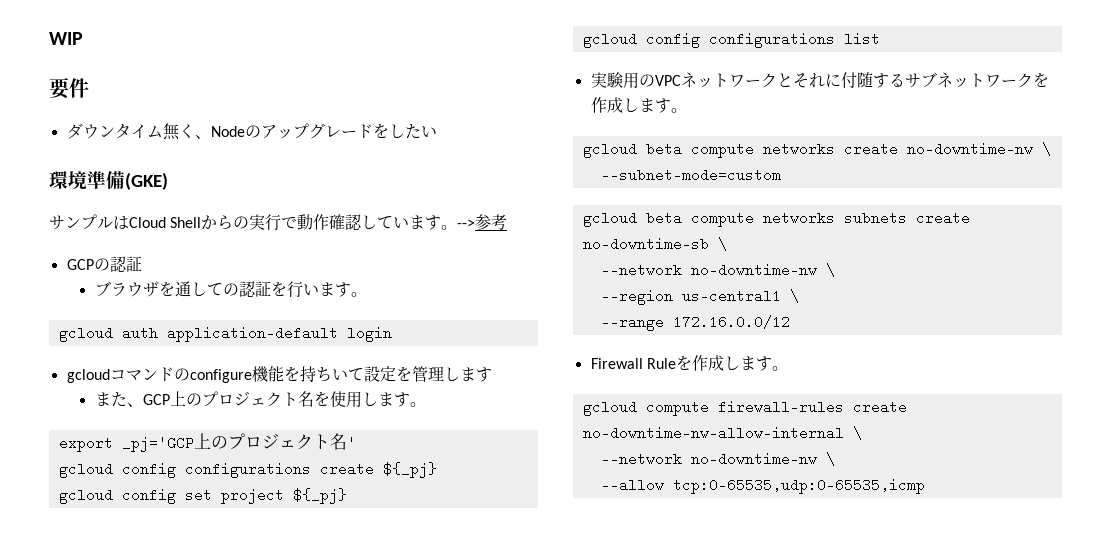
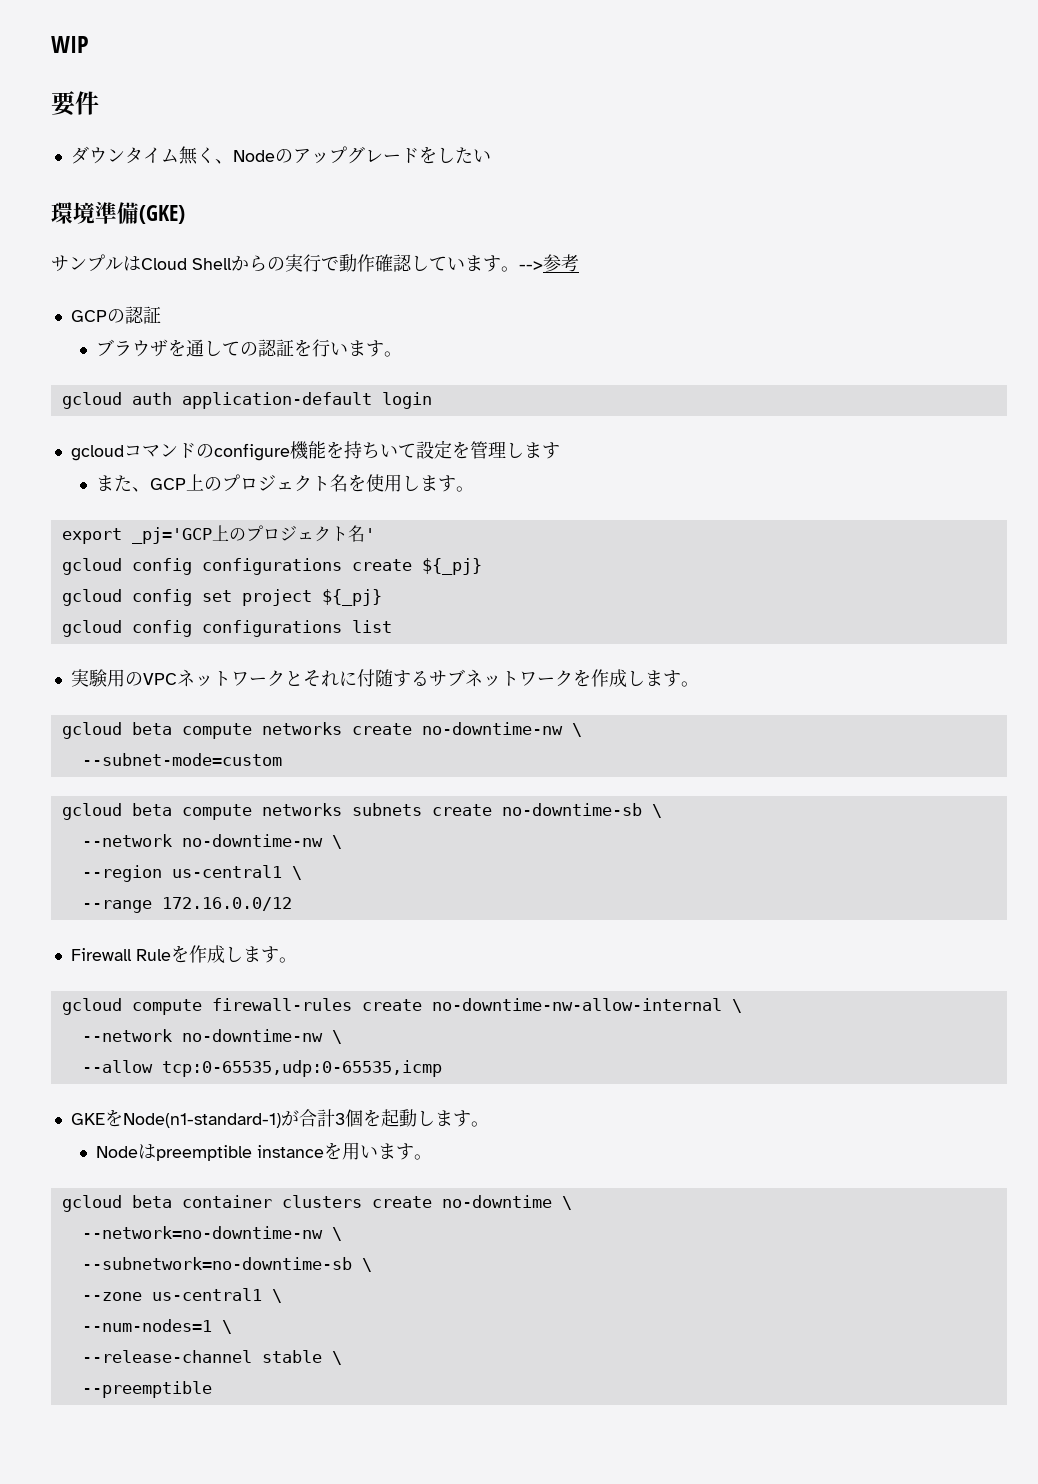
+ GKEをNode(n1-standard-1)が合計3個を起動します。
+ Nodeはpreemptible instanceを用います。
+ gcloud beta container clusters create no-downtime \
+ --network=no-downtime-nw \
+ --subnetwork=no-downtime-sb \
+ --zone us-central1 \
+ --num-nodes=1 \
+ --release-channel stable \
+ --preemptible

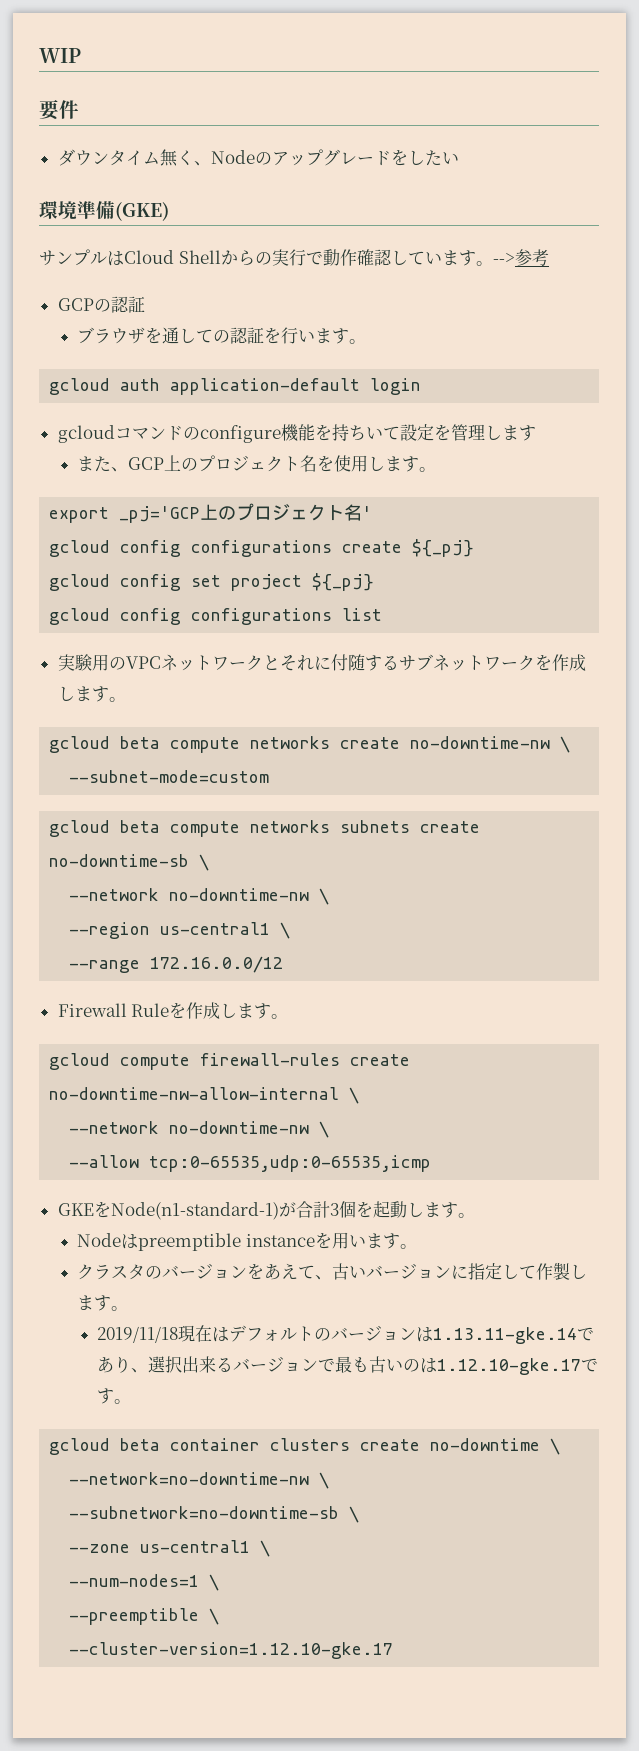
+ クラスタのバージョンをあえて、古いバージョンに指定して作製します。
+ 2019/11/18現在はデフォルトのバージョンは1.13.11-gke.14であり、選択出来るバージョンで最も古いのは1.12.10-gke.17です。
- --release-channel stable \
- --preemptible
+ --preemptible \
+ --cluster-version=1.12.10-gke.17

